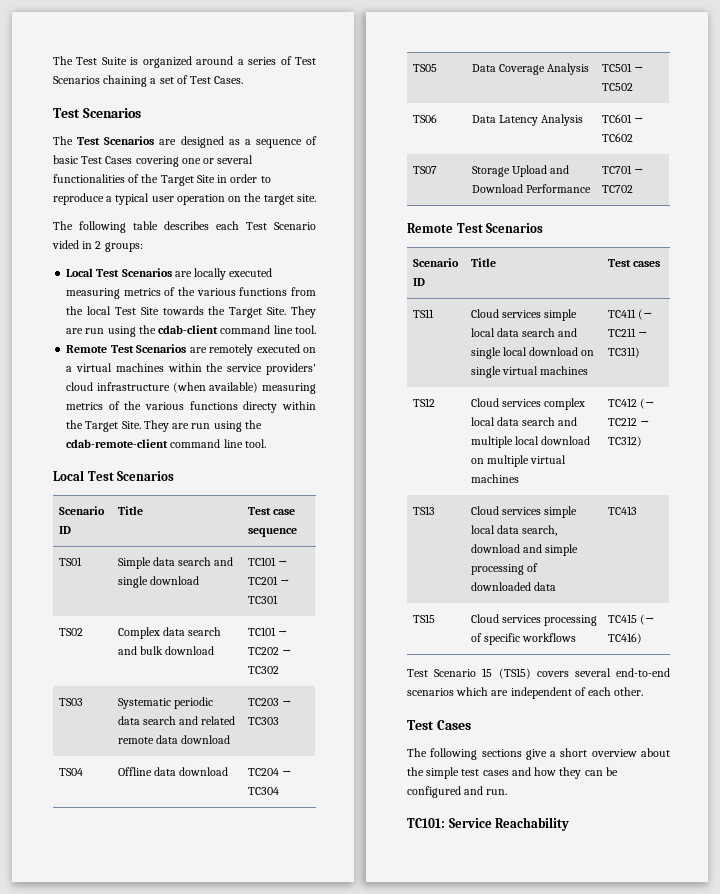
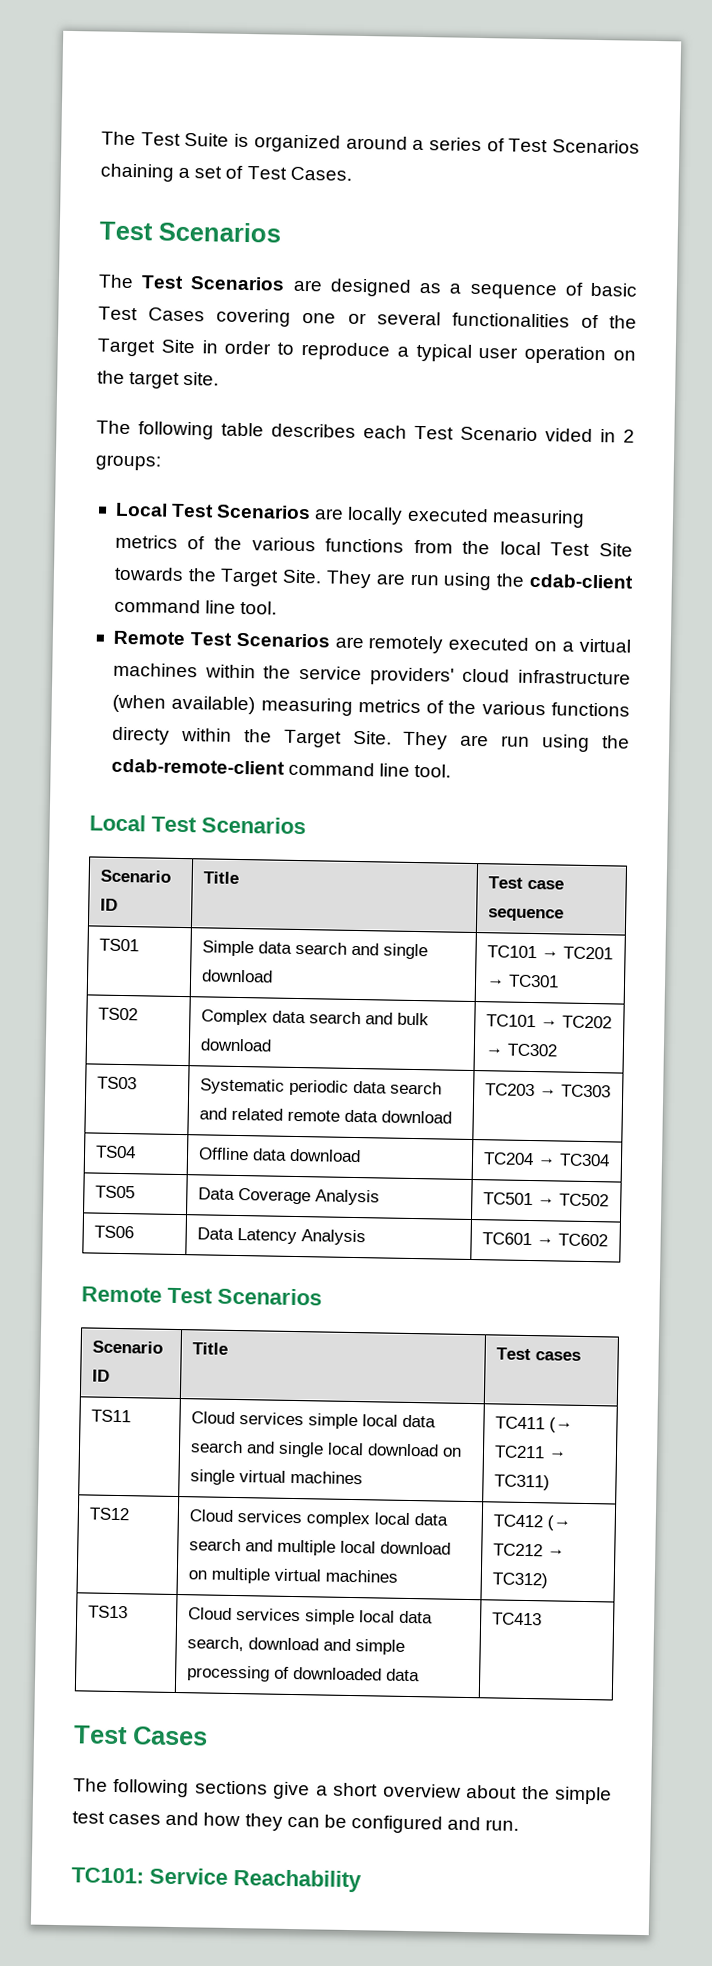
- TS07 | Storage Upload and Download Performance | TC701 → TC702
- TS15 | Cloud services processing of specific workflows | TC415 (→ TC416)
- Test Scenario 15 (TS15) covers several end-to-end scenarios which are independent of each other.

